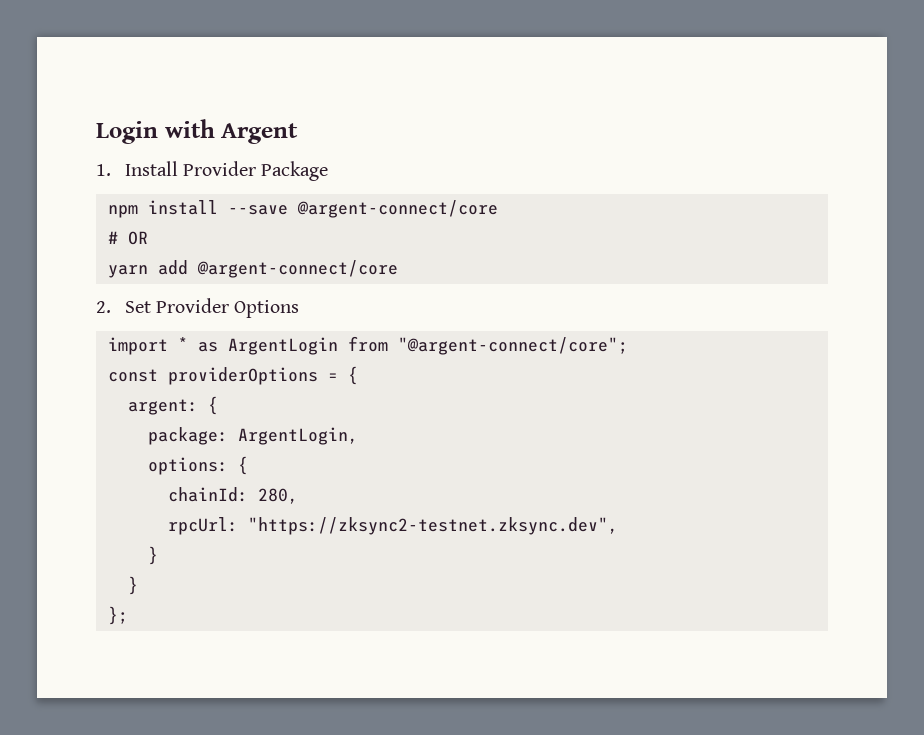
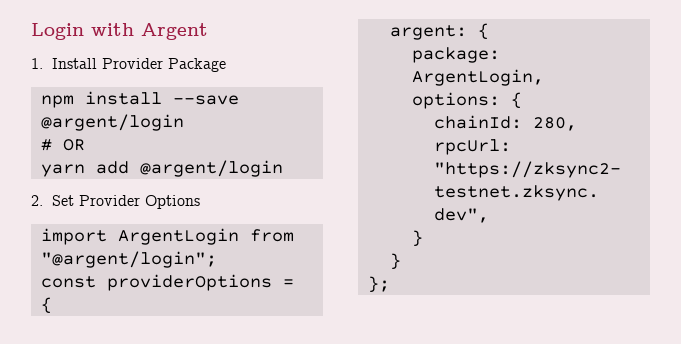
- npm install --save @argent-connect/core
+ npm install --save @argent/login
- yarn add @argent-connect/core
+ yarn add @argent/login
- import * as ArgentLogin from "@argent-connect/core";
+ import ArgentLogin from "@argent/login";

